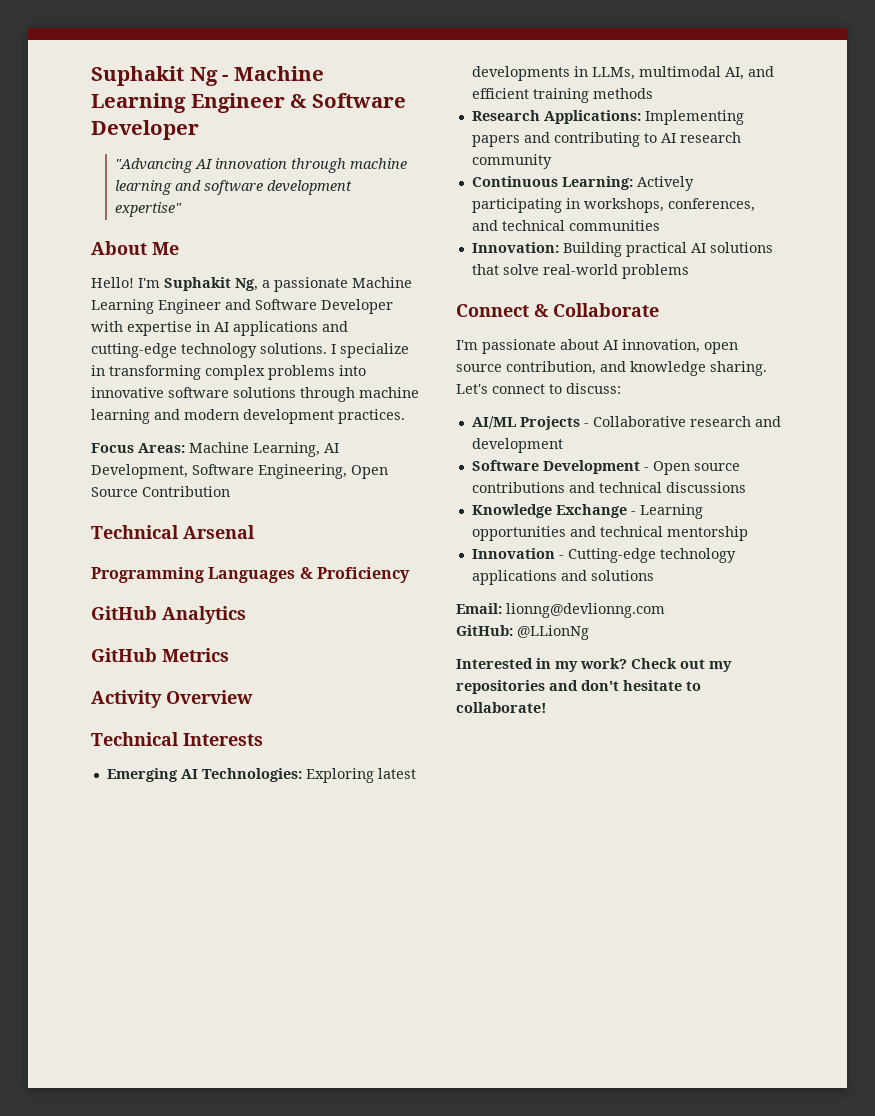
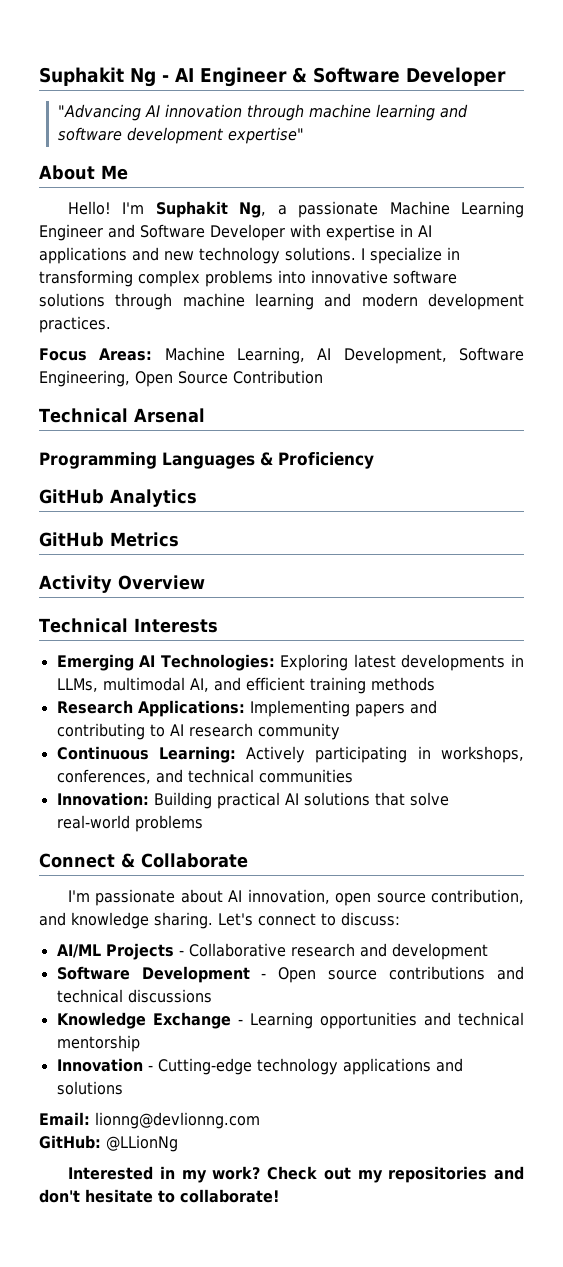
- Suphakit Ng - Machine Learning Engineer & Software Developer
+ Suphakit Ng - AI Engineer & Software Developer
- I'm Suphakit Ng, a passionate Machine Learning Engineer and Software Developer with expertise in AI applications and cutting-edge technology solutions.
+ I'm Suphakit Ng, a passionate Machine Learning Engineer and Software Developer with expertise in AI applications and new technology solutions.

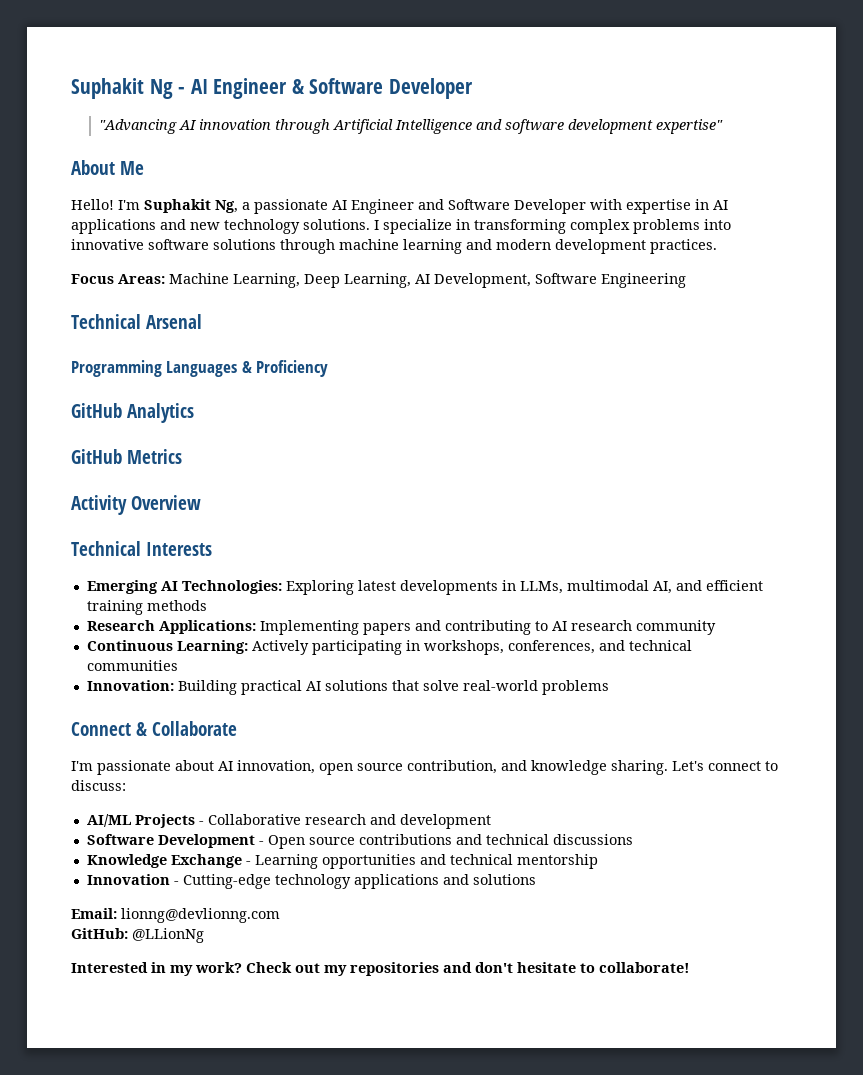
- "Advancing AI innovation through machine learning and software development expertise"
+ "Advancing AI innovation through Artificial Intelligence and software development expertise"
- I'm Suphakit Ng, a passionate Machine Learning Engineer and Software Developer with expertise in AI applications and new technology solutions.
+ I'm Suphakit Ng, a passionate AI Engineer and Software Developer with expertise in AI applications and new technology solutions.
- Focus Areas: Machine Learning, AI Development, Software Engineering, Open Source Contribution
+ Focus Areas: Machine Learning, Deep Learning, AI Development, Software Engineering

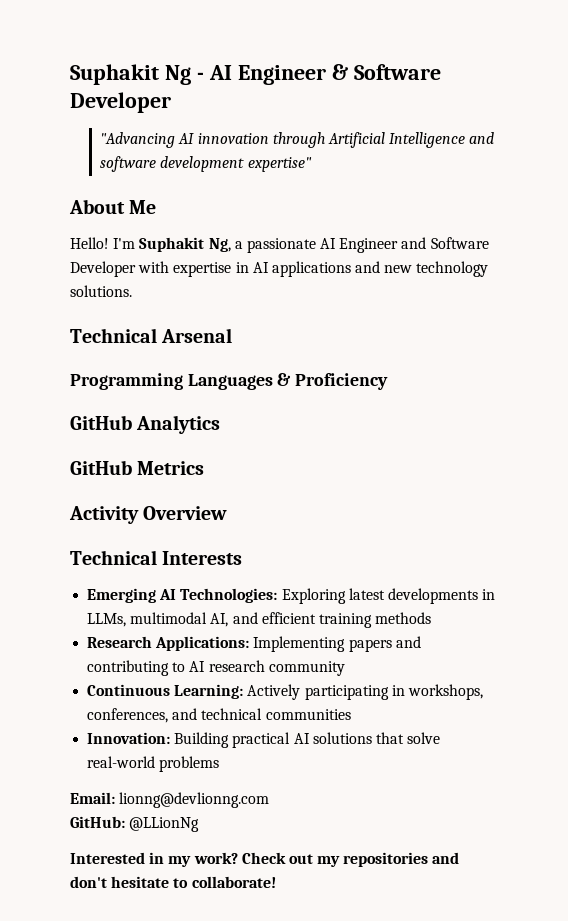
- I specialize in transforming complex problems into innovative software solutions through machine learning and modern development practices.
- Focus Areas: Machine Learning, Deep Learning, AI Development, Software Engineering
- Connect & Collaborate
- I'm passionate about AI innovation, open source contribution, and knowledge sharing. Let's connect to discuss:
- AI/ML Projects - Collaborative research and development
- Software Development - Open source contributions and technical discussions
- Knowledge Exchange - Learning opportunities and technical mentorship
- Innovation - Cutting-edge technology applications and solutions

